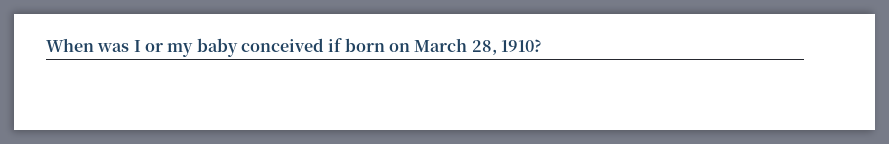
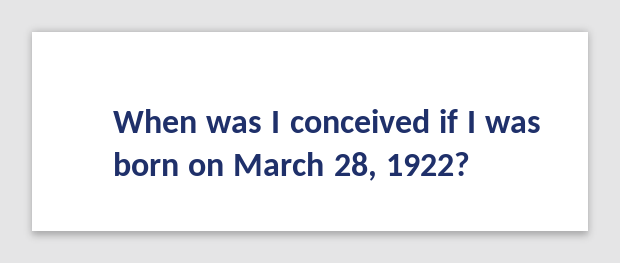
- When was I or my baby conceived if born on March 28, 1910?
+ When was I conceived if I was born on March 28, 1922?

